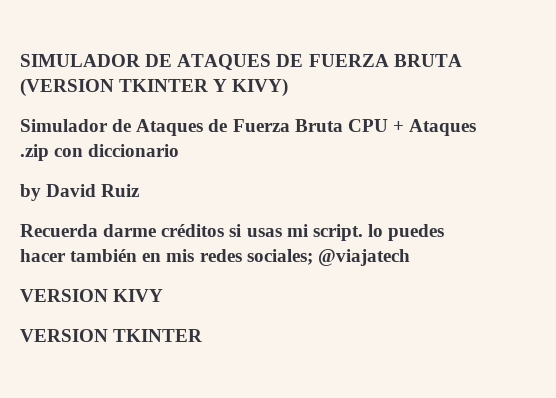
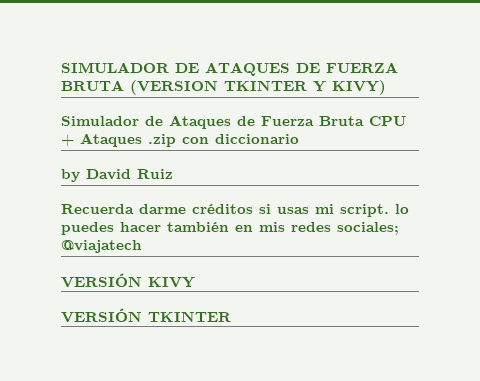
- VERSION KIVY
+ VERSIÓN KIVY
- VERSION TKINTER
+ VERSIÓN TKINTER

